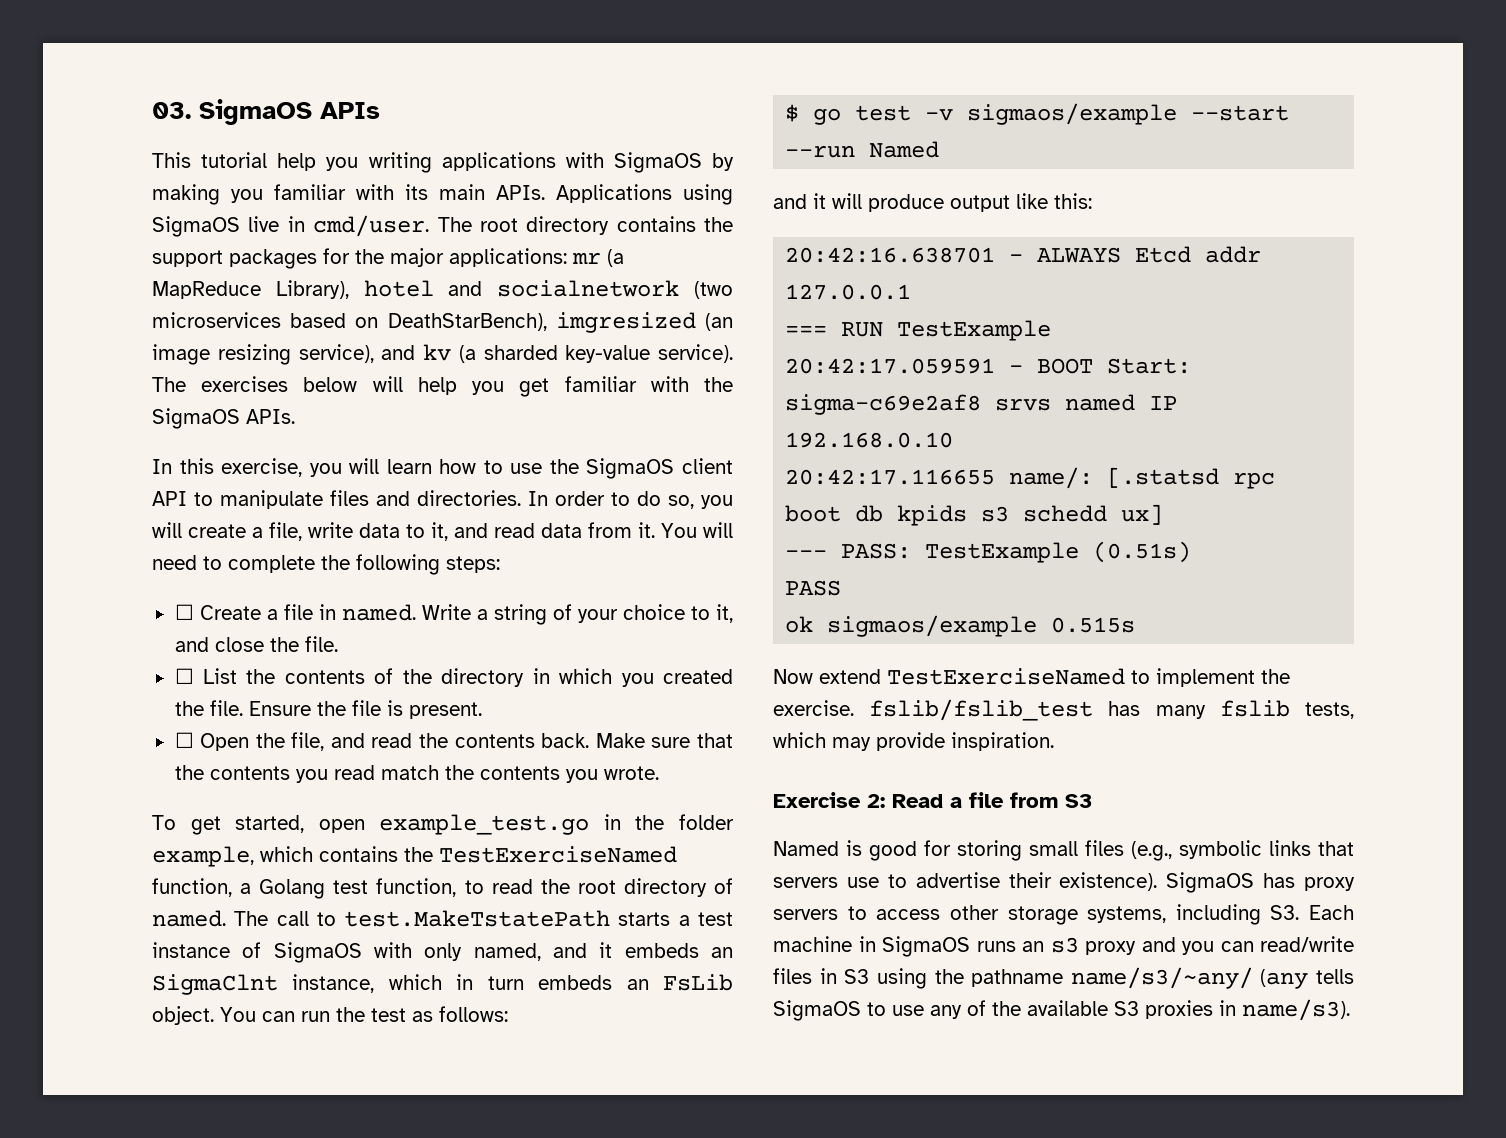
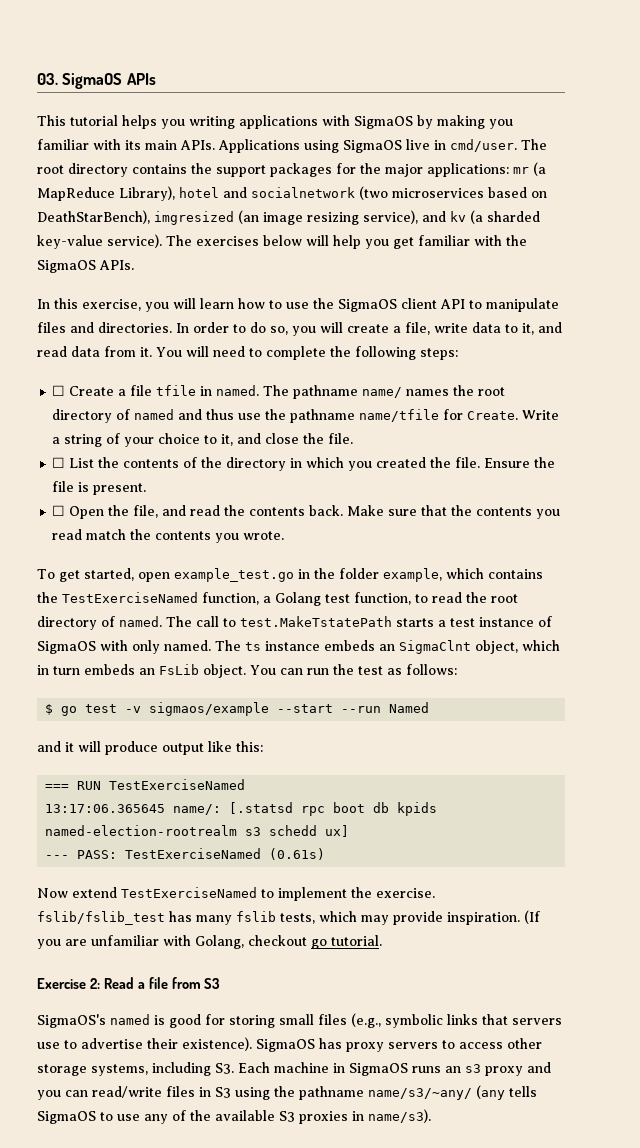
- This tutorial help you writing applications with SigmaOS by making you familiar with its main APIs.
+ This tutorial helps you writing applications with SigmaOS by making you familiar with its main APIs.
- ☐ Create a file in named.
+ ☐ Create a file tfile in named.
+ The pathname name/ names the root directory of named and thus use the pathname name/tfile for Create.
- The call to test.MakeTstatePath starts a test instance of SigmaOS with only named, and it embeds an SigmaClnt instance, which in turn embeds an FsLib object.
+ The call to test.MakeTstatePath starts a test instance of SigmaOS with only named. The ts instance embeds an SigmaClnt object, which in turn embeds an FsLib object.
- 20:42:16.638701 - ALWAYS Etcd addr 127.0.0.1
- === RUN TestExample
- 20:42:17.059591 - BOOT Start: sigma-c69e2af8 srvs named IP 192.168.0.10
- 20:42:17.116655 name/: [.statsd rpc boot db kpids s3 schedd ux]
+ === RUN TestExerciseNamed
+ 13:17:06.365645 name/: [.statsd rpc boot db kpids named-election-rootrealm s3 schedd ux]
- --- PASS: TestExample (0.51s)
- PASS
- ok sigmaos/example 0.515s
+ --- PASS: TestExerciseNamed (0.61s)
+ (If you are unfamiliar with Golang, checkout go tutorial.
- Named is good for storing small files (e.g., symbolic links that servers use to advertise their existence).
+ SigmaOS's named is good for storing small files (e.g., symbolic links that servers use to advertise their existence).

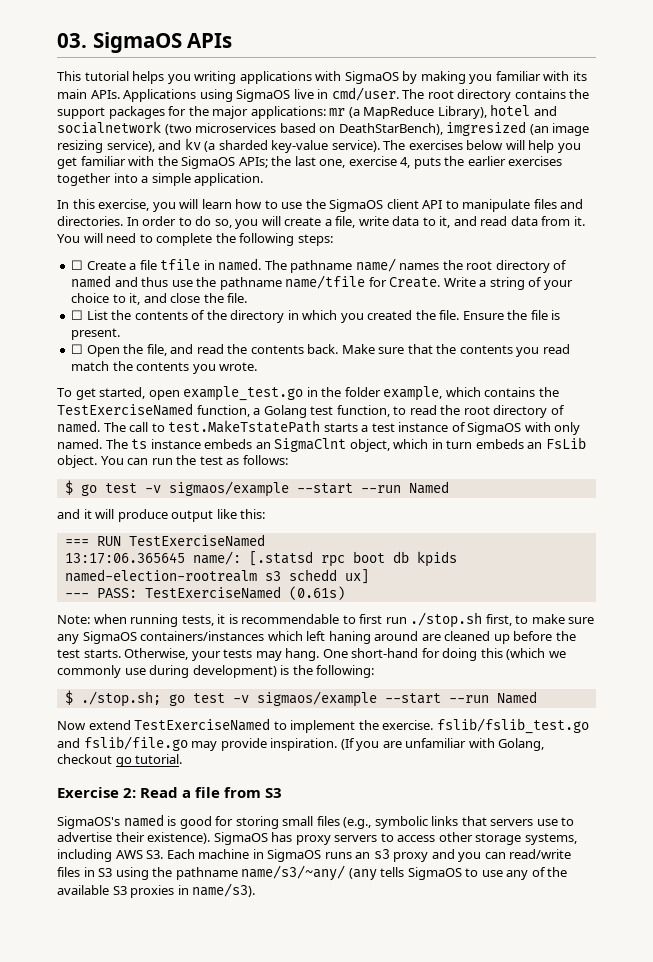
- The exercises below will help you get familiar with the SigmaOS APIs.
+ The exercises below will help you get familiar with the SigmaOS APIs; the last one, exercise 4, puts the earlier exercises together into a simple application.
+ Note: when running tests, it is recommendable to first run ./stop.sh first, to make sure any SigmaOS containers/instances which left haning around are cleaned up before the test starts. Otherwise, your tests may hang. One short-hand for doing this (which we commonly use during development) is the following:
+ $ ./stop.sh; go test -v sigmaos/example --start --run Named
- Now extend TestExerciseNamed to implement the exercise. fslib/fslib_test has many fslib tests, which may provide inspiration.
+ Now extend TestExerciseNamed to implement the exercise. fslib/fslib_test.go and fslib/file.go may provide inspiration.
- SigmaOS has proxy servers to access other storage systems, including S3. Each machine in SigmaOS runs an s3 proxy and you can read/write files in S3 using the pathname name/s3/~any/ (any tells SigmaOS to use any of the available S3 proxies in name/s3).
+ SigmaOS has proxy servers to access other storage systems, including AWS S3. Each machine in SigmaOS runs an s3 proxy and you can read/write files in S3 using the pathname name/s3/~any/ (any tells SigmaOS to use any of the available S3 proxies in name/s3).

